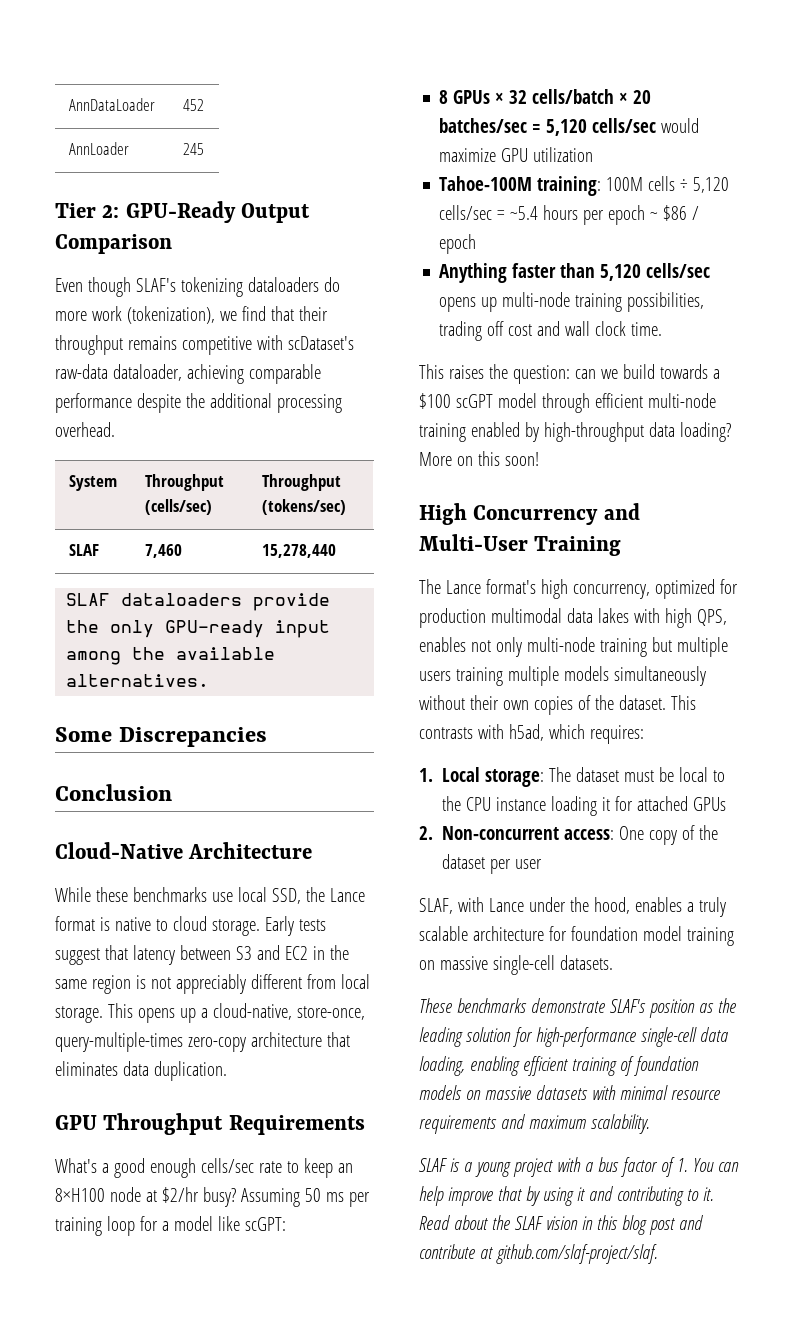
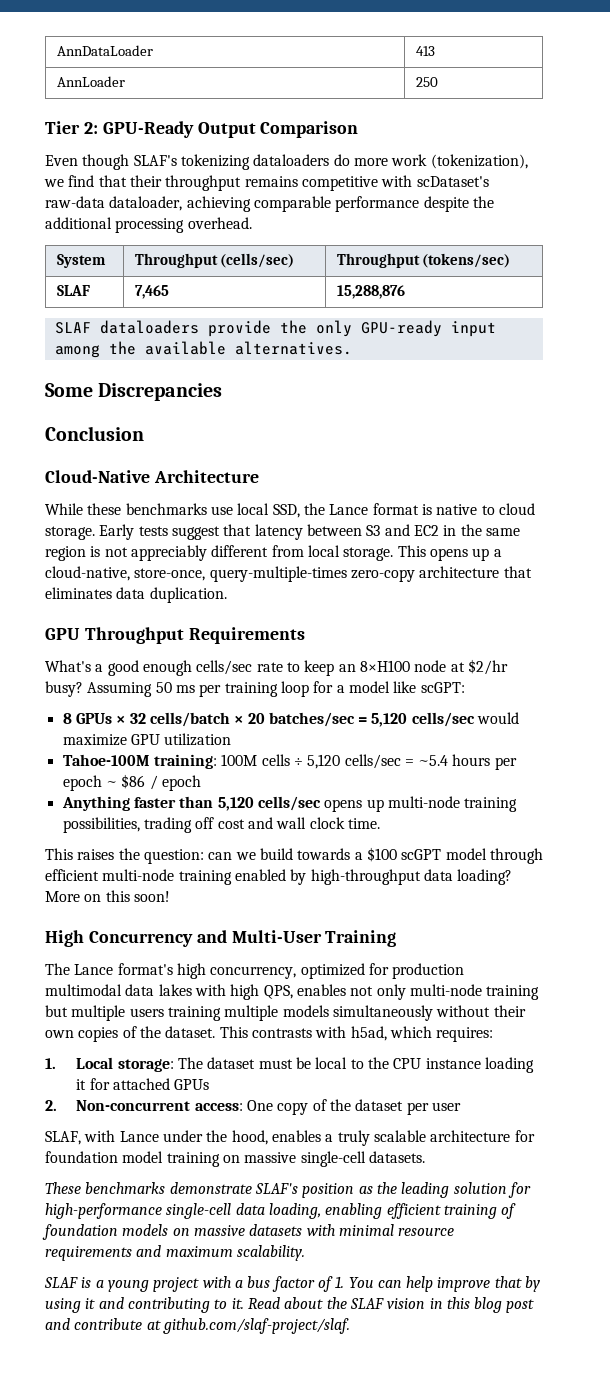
- AnnDataLoader | 452
+ AnnDataLoader | 413
- AnnLoader | 245
+ AnnLoader | 250
- SLAF | 7,460 | 15,278,440
+ SLAF | 7,465 | 15,288,876

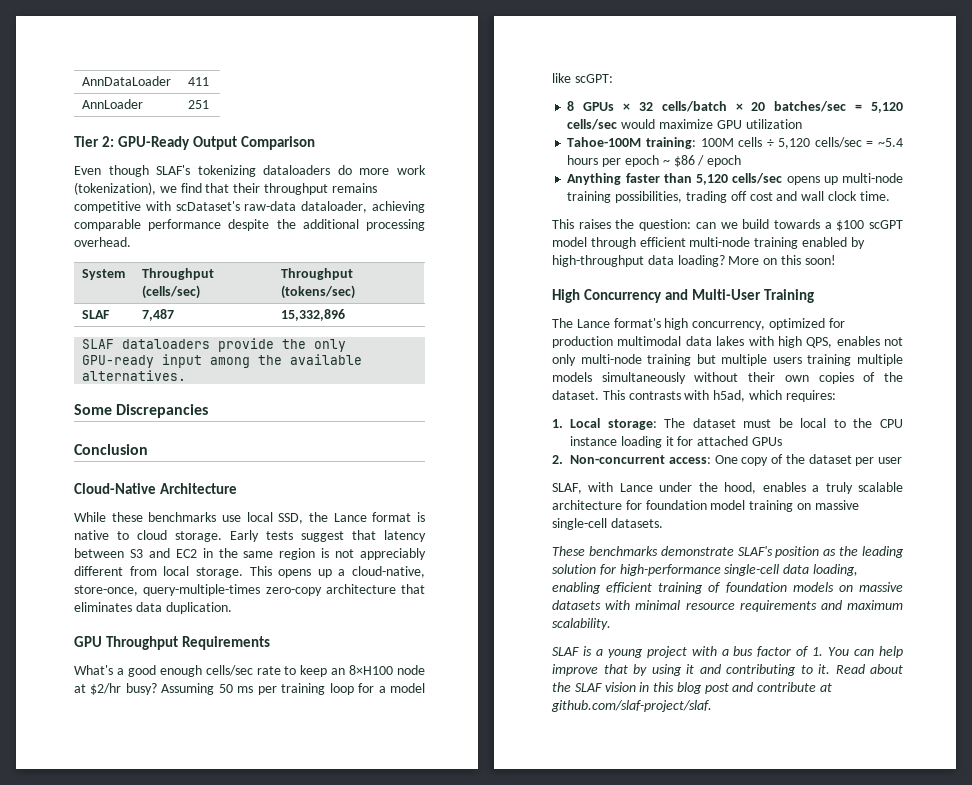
- AnnDataLoader | 413
+ AnnDataLoader | 411
- AnnLoader | 250
+ AnnLoader | 251
- SLAF | 7,465 | 15,288,876
+ SLAF | 7,487 | 15,332,896

